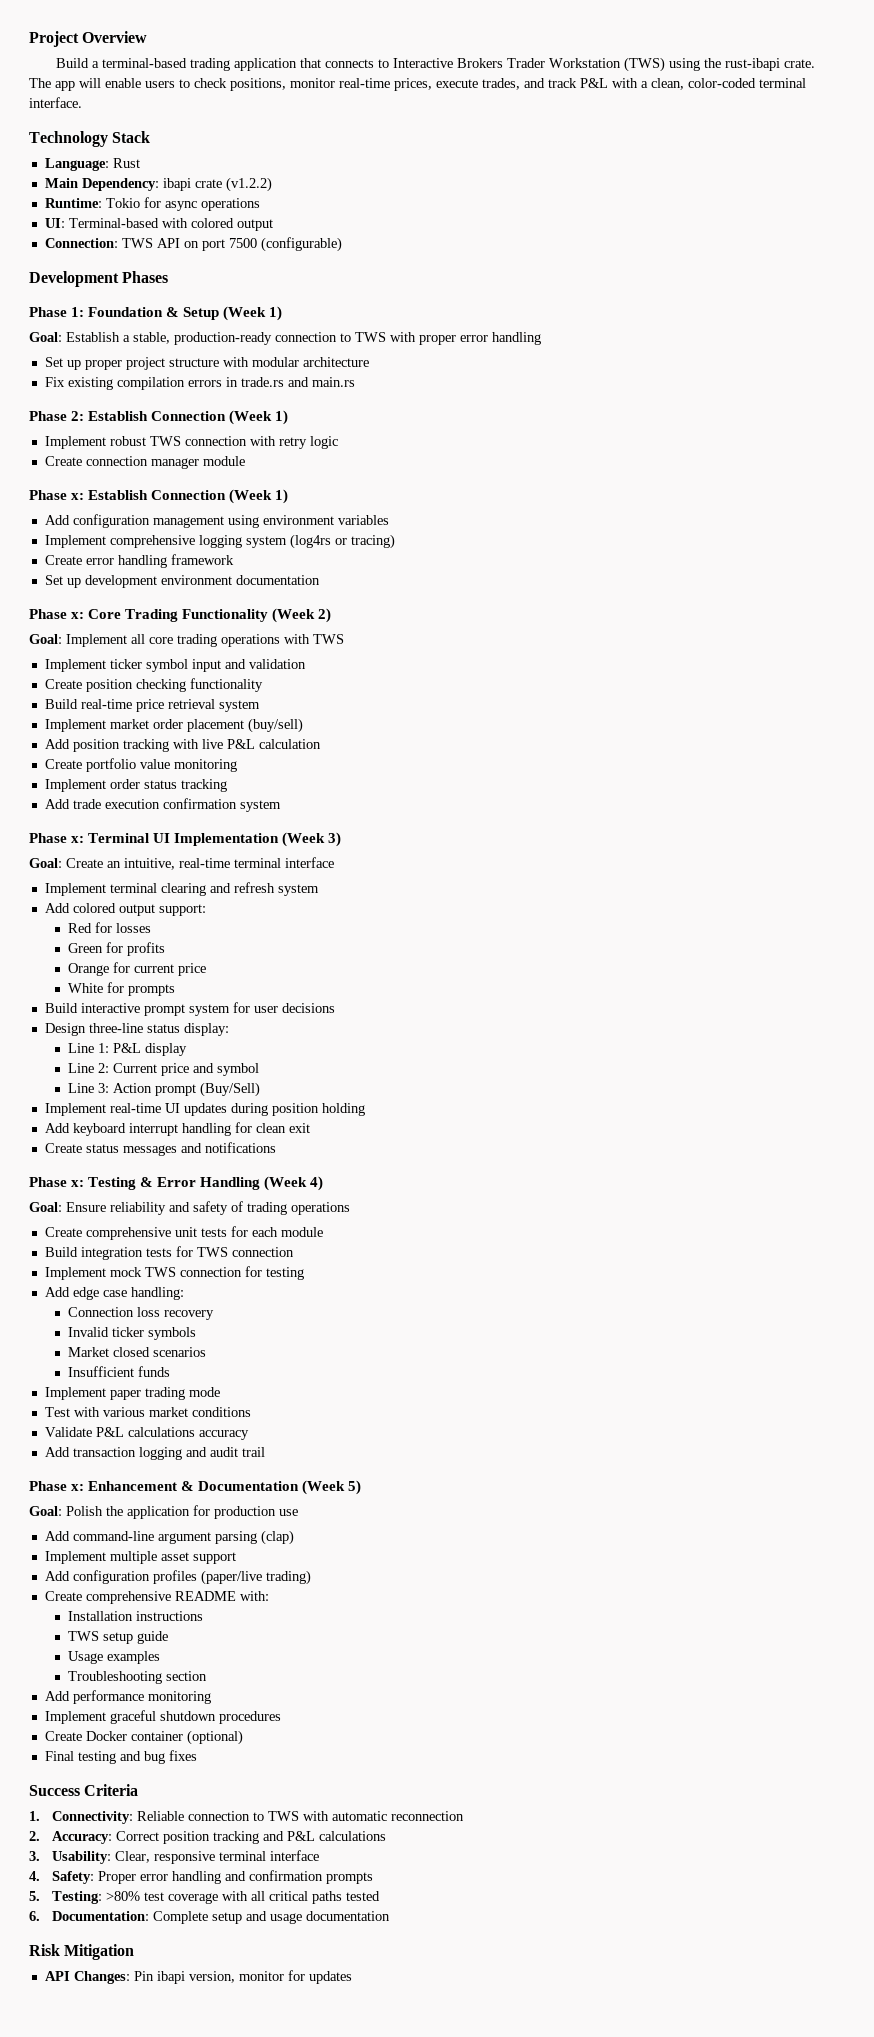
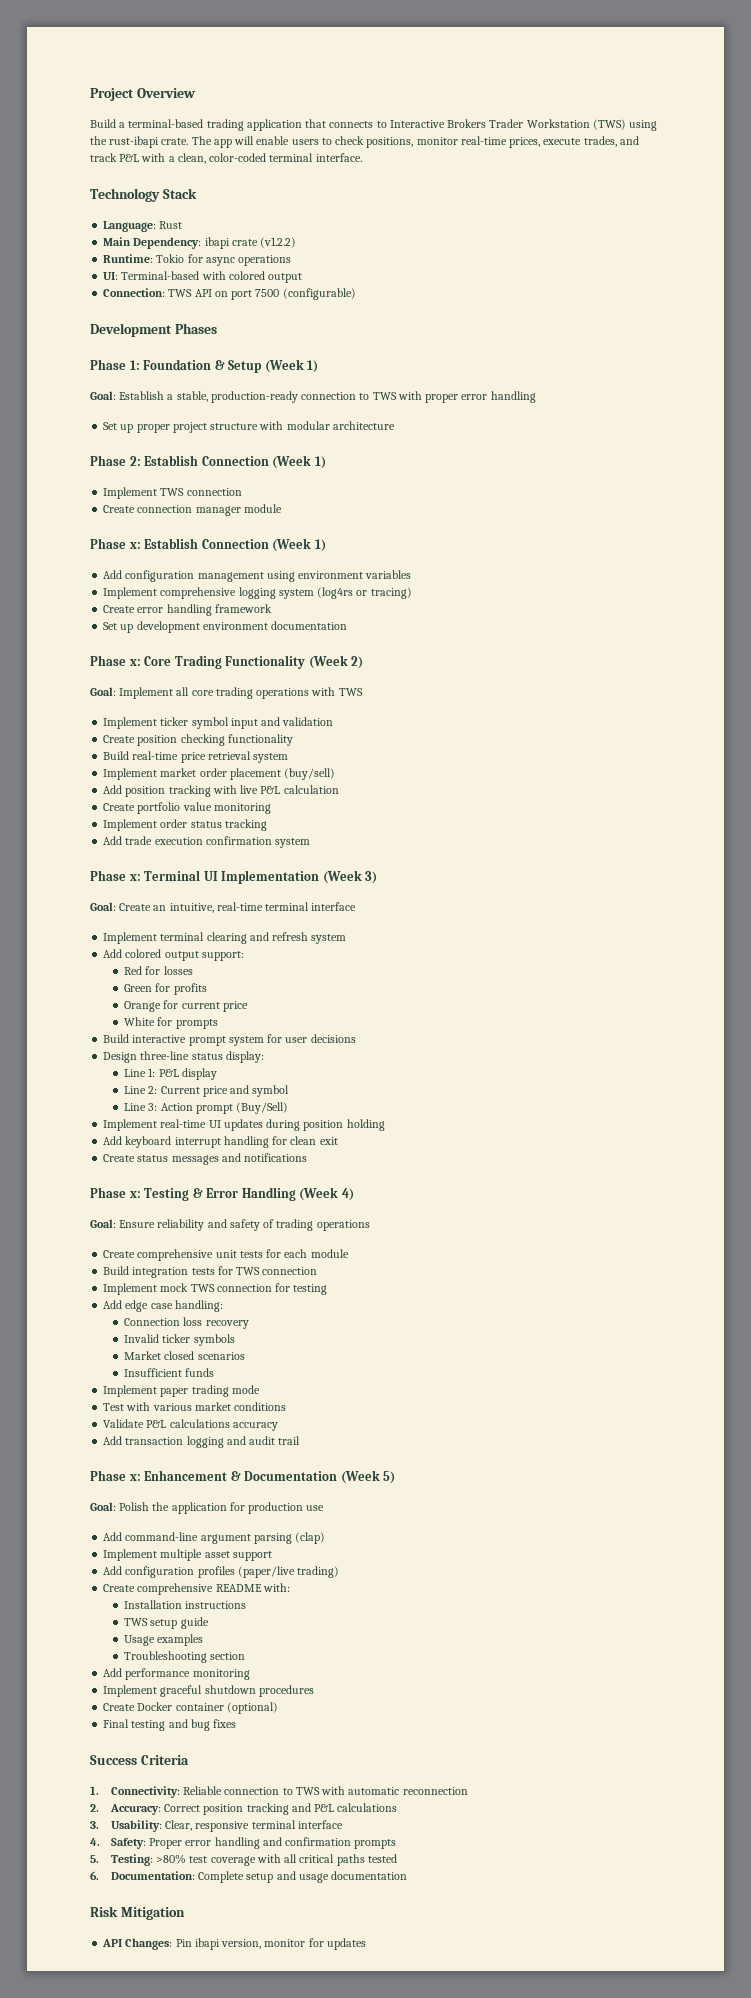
- Fix existing compilation errors in trade.rs and main.rs
- Implement robust TWS connection with retry logic
+ Implement TWS connection

